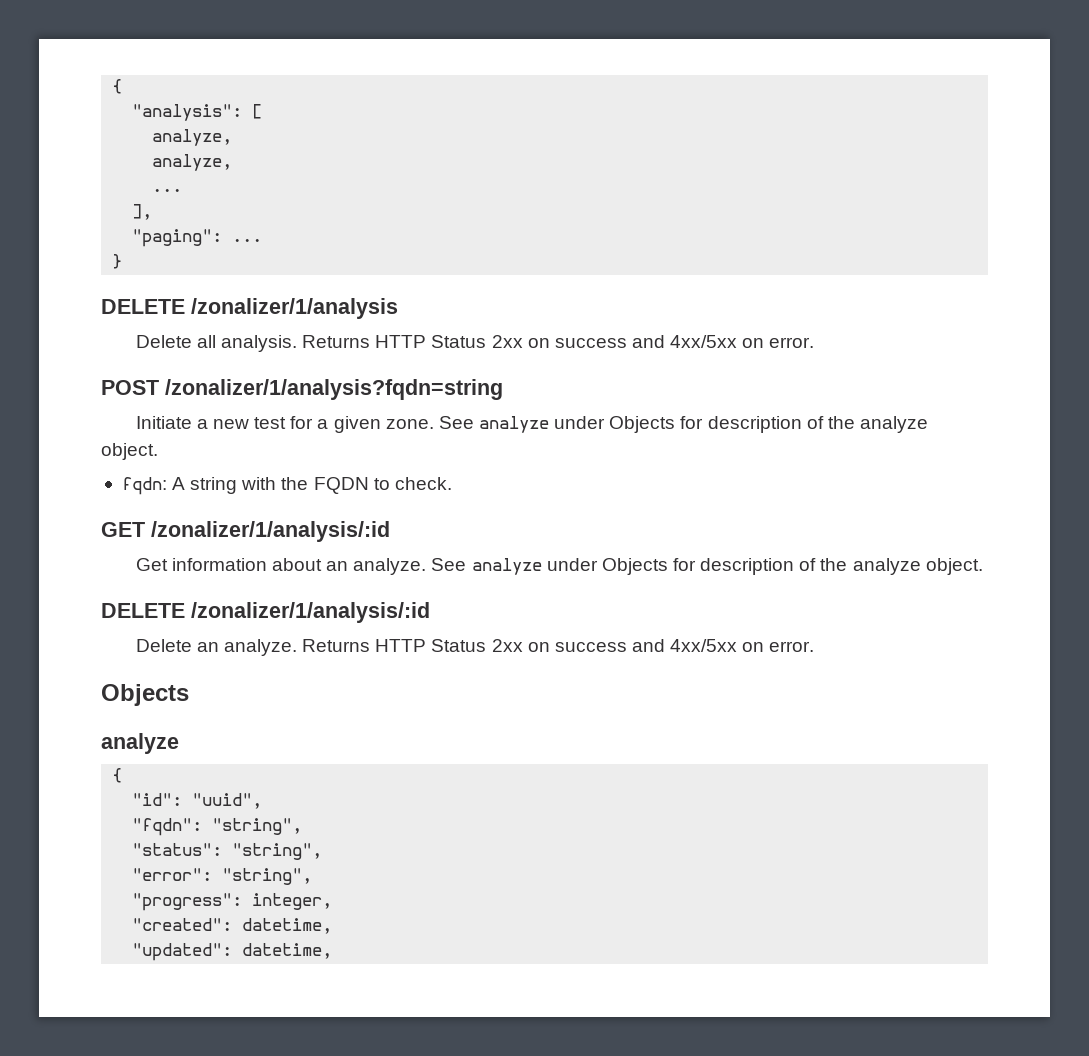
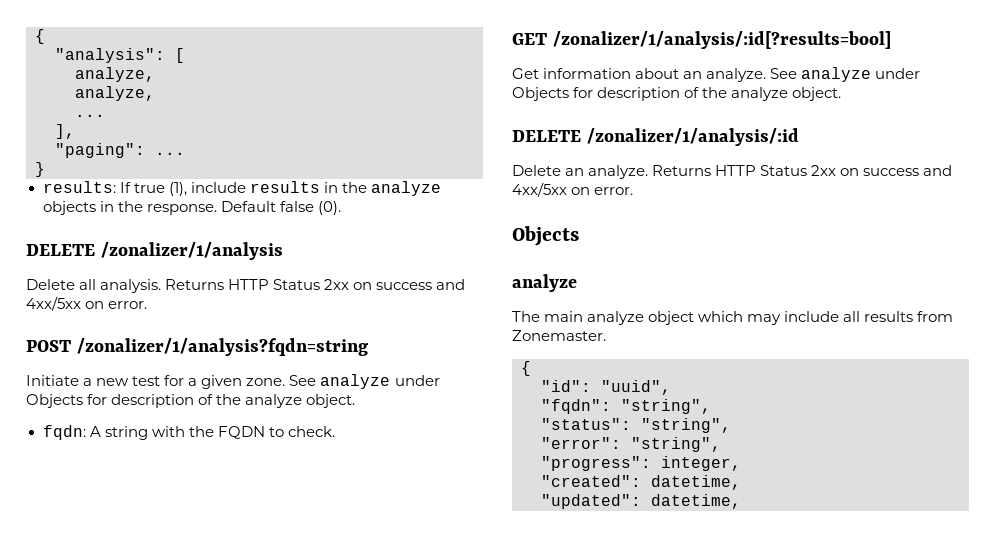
+ results: If true (1), include results in the analyze objects in the response. Default false (0).
- GET /zonalizer/1/analysis/:id
+ GET /zonalizer/1/analysis/:id[?results=bool]
+ The main analyze object which may include all results from Zonemaster.

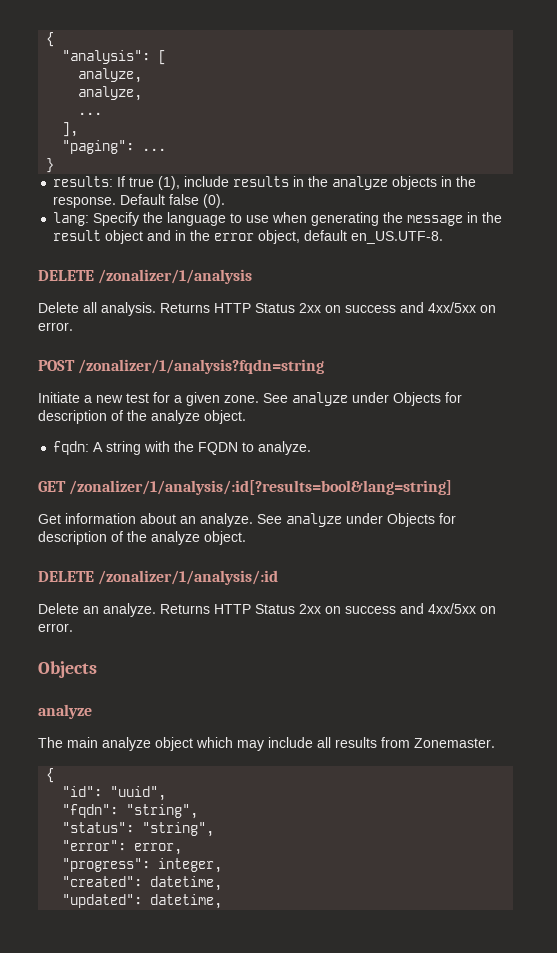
+ lang: Specify the language to use when generating the message in the result object and in the error object, default en_US.UTF-8.
- fqdn: A string with the FQDN to check.
+ fqdn: A string with the FQDN to analyze.
- GET /zonalizer/1/analysis/:id[?results=bool]
+ GET /zonalizer/1/analysis/:id[?results=bool&lang=string]
- "error": "string",
+ "error": error,

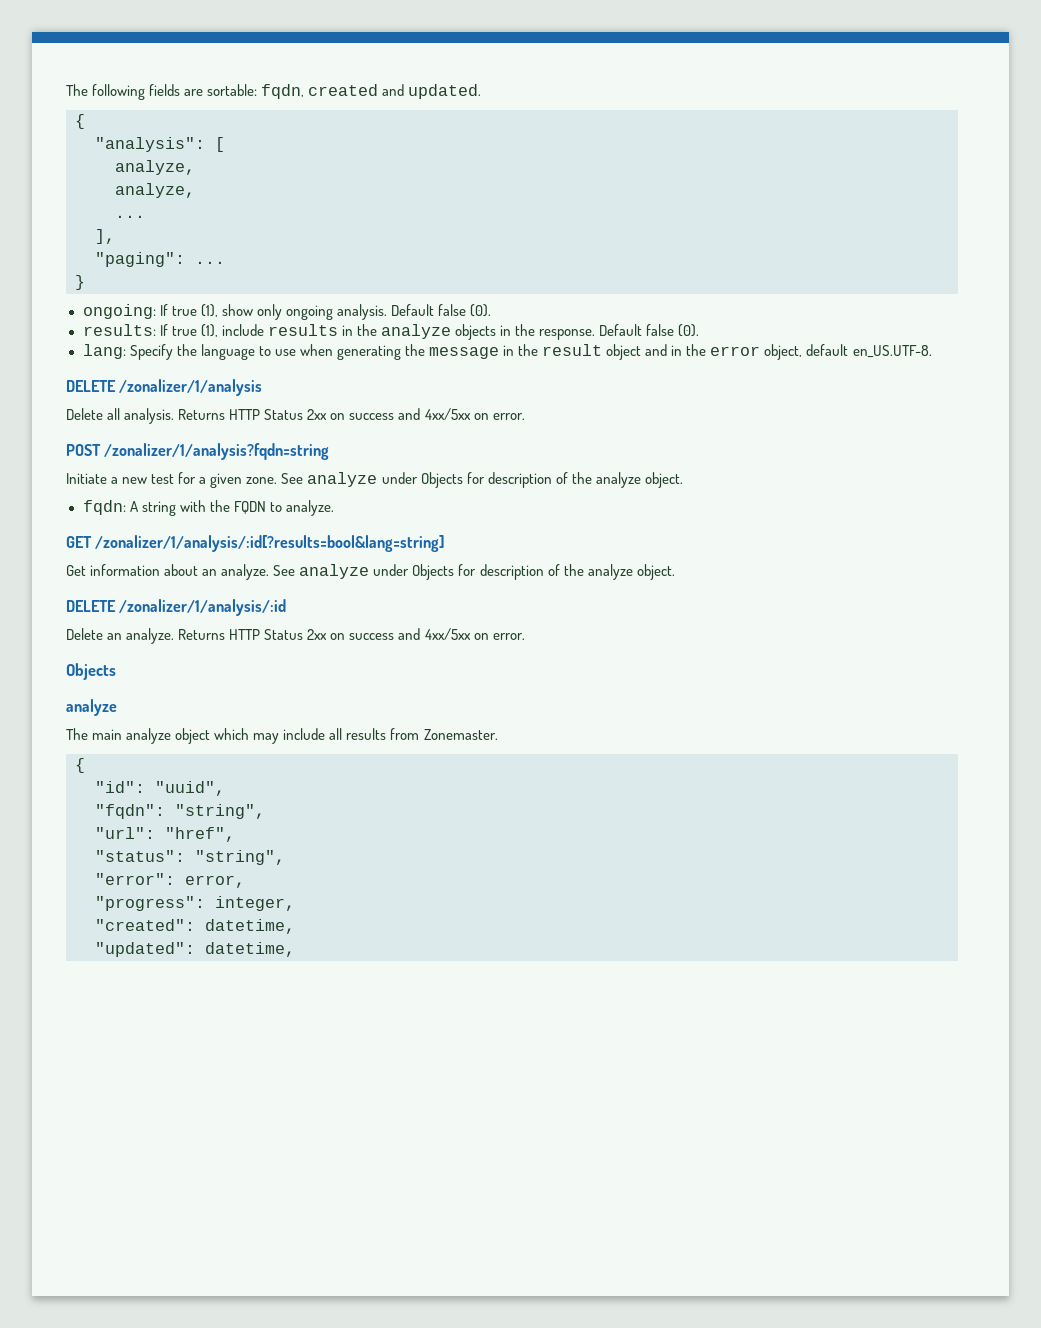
+ The following fields are sortable: fqdn, created and updated.
+ ongoing: If true (1), show only ongoing analysis. Default false (0).
+ "url": "href",

